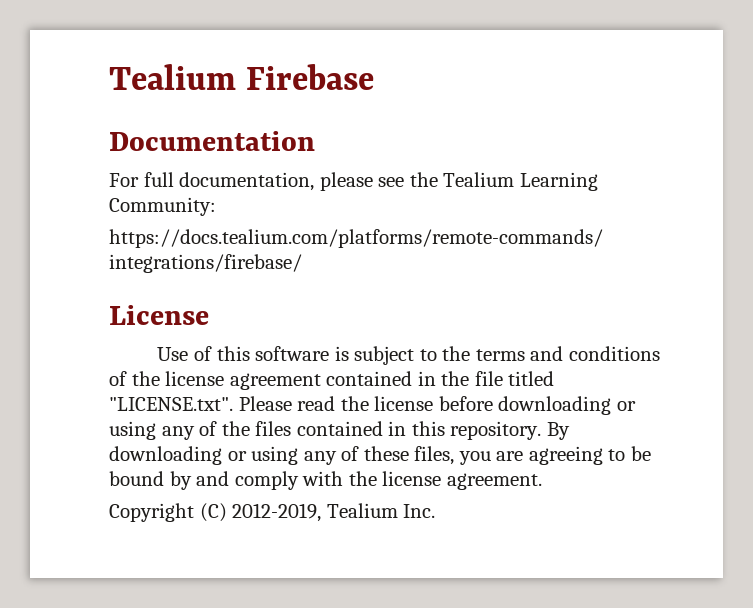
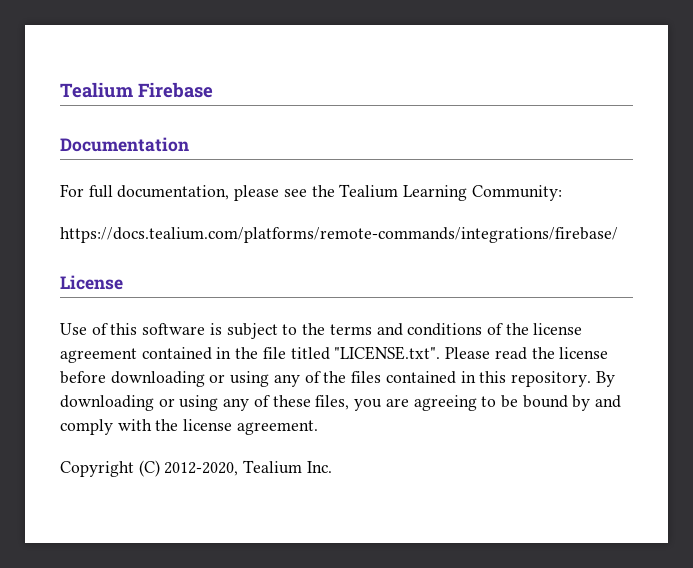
- Copyright (C) 2012-2019, Tealium Inc.
+ Copyright (C) 2012-2020, Tealium Inc.

